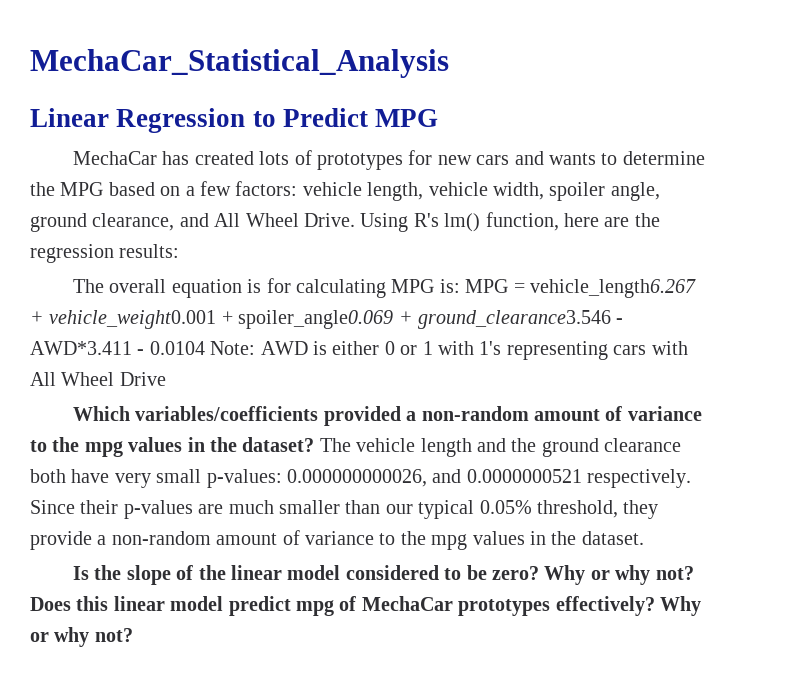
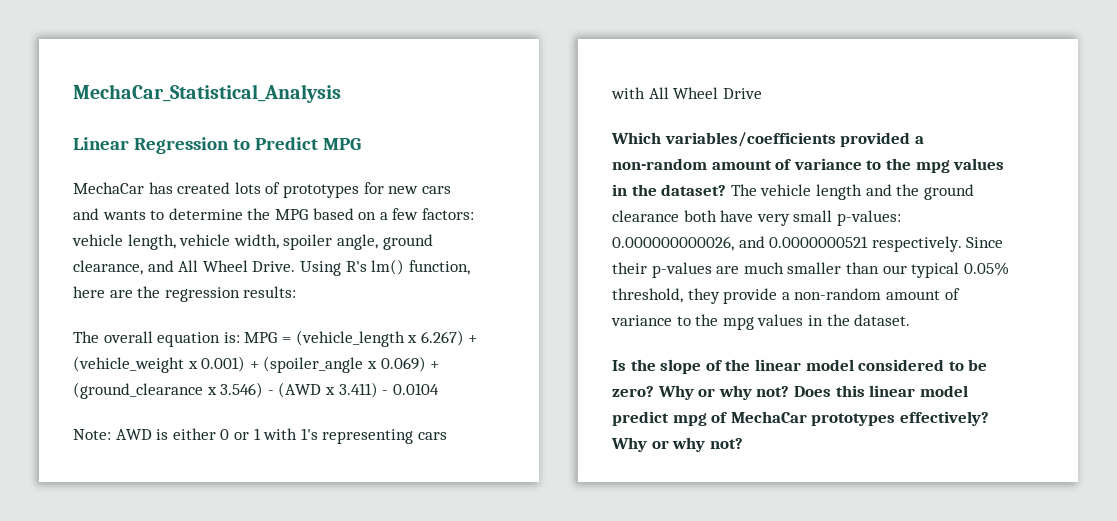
- The overall equation is for calculating MPG is: MPG = vehicle_length6.267 + vehicle_weight0.001 + spoiler_angle0.069 + ground_clearance3.546 - AWD*3.411 - 0.0104 Note: AWD is either 0 or 1 with 1's representing cars with All Wheel Drive
+ The overall equation is: MPG = (vehicle_length x 6.267) + (vehicle_weight x 0.001) + (spoiler_angle x 0.069) + (ground_clearance x 3.546) - (AWD x 3.411) - 0.0104
+ Note: AWD is either 0 or 1 with 1's representing cars with All Wheel Drive

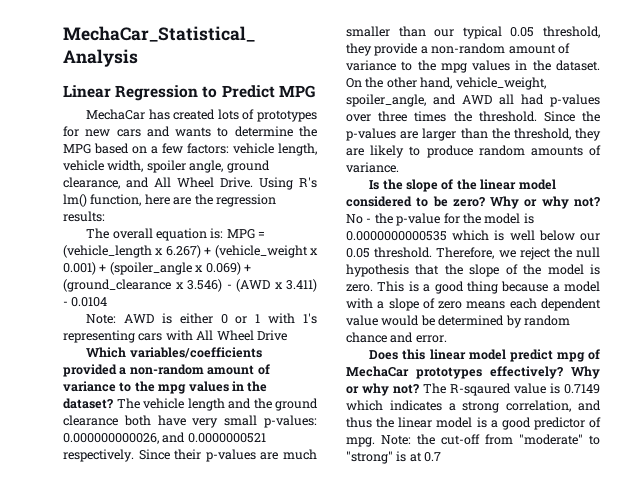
- Since their p-values are much smaller than our typical 0.05% threshold, they provide a non-random amount of variance to the mpg values in the dataset.
+ Since their p-values are much smaller than our typical 0.05 threshold, they provide a non-random amount of variance to the mpg values in the dataset. On the other hand, vehicle_weight, spoiler_angle, and AWD all had p-values over three times the threshold. Since the p-values are larger than the threshold, they are likely to produce random amounts of variance.
- Why or why not? Does this linear model predict mpg of MechaCar prototypes effectively?
+ Why or why not? No - the p-value for the model is 0.0000000000535 which is well below our 0.05 threshold. Therefore, we reject the null hypothesis that the slope of the model is zero. This is a good thing because a model with a slope of zero means each dependent value would be determined by random chance and error.
+ Does this linear model predict mpg of MechaCar prototypes effectively?
+ The R-sqaured value is 0.7149 which indicates a strong correlation, and thus the linear model is a good predictor of mpg. Note: the cut-off from "moderate" to "strong" is at 0.7

